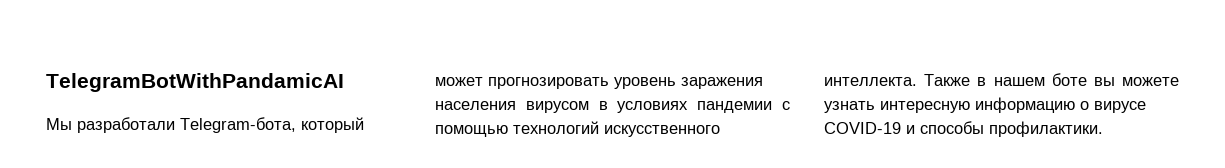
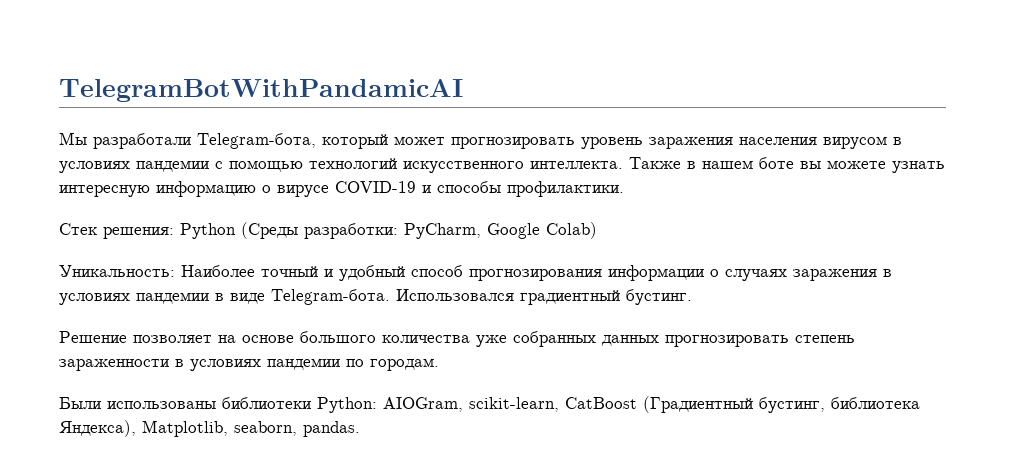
+ Стек решения: Python (Среды разработки: PyCharm, Google Colab)
+ Уникальность: Наиболее точный и удобный способ прогнозирования информации о случаях заражения в условиях пандемии в виде Telegram-бота. Использовался градиентный бустинг.
+ Решение позволяет на основе большого количества уже собранных данных прогнозировать степень зараженности в условиях пандемии по городам.
+ Были использованы библиотеки Python: AIOGram, scikit-learn, CatBoost (Градиентный бустинг, библиотека Яндекса), Matplotlib, seaborn, pandas.

